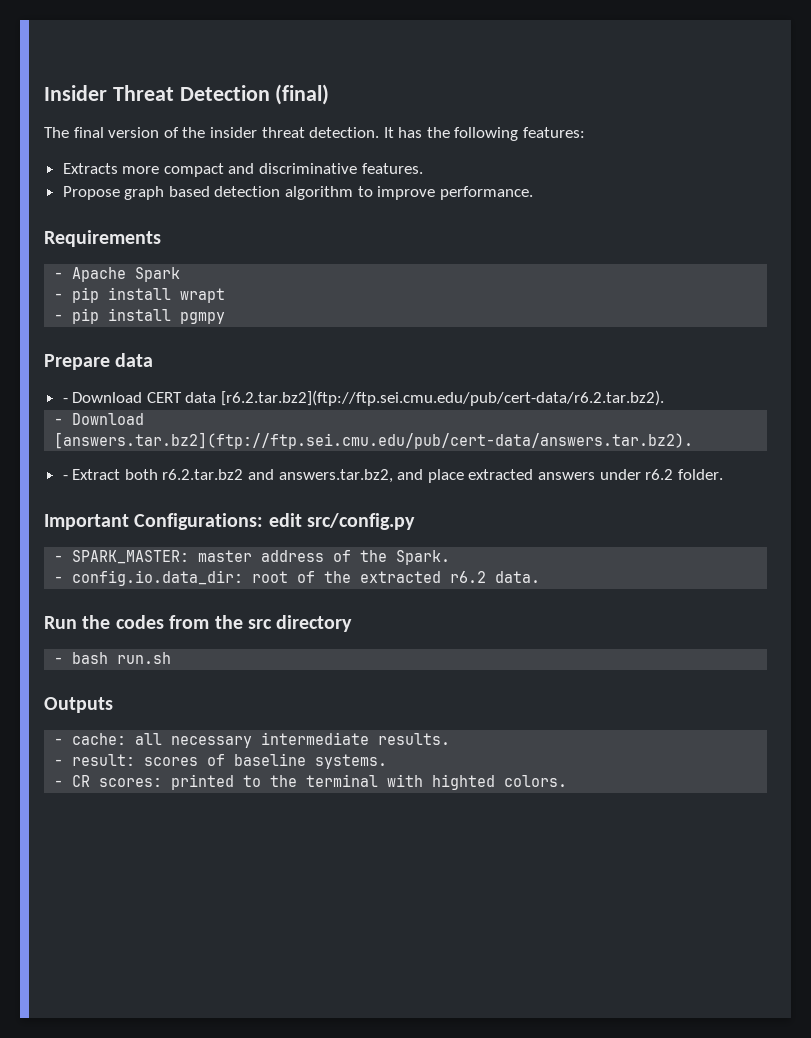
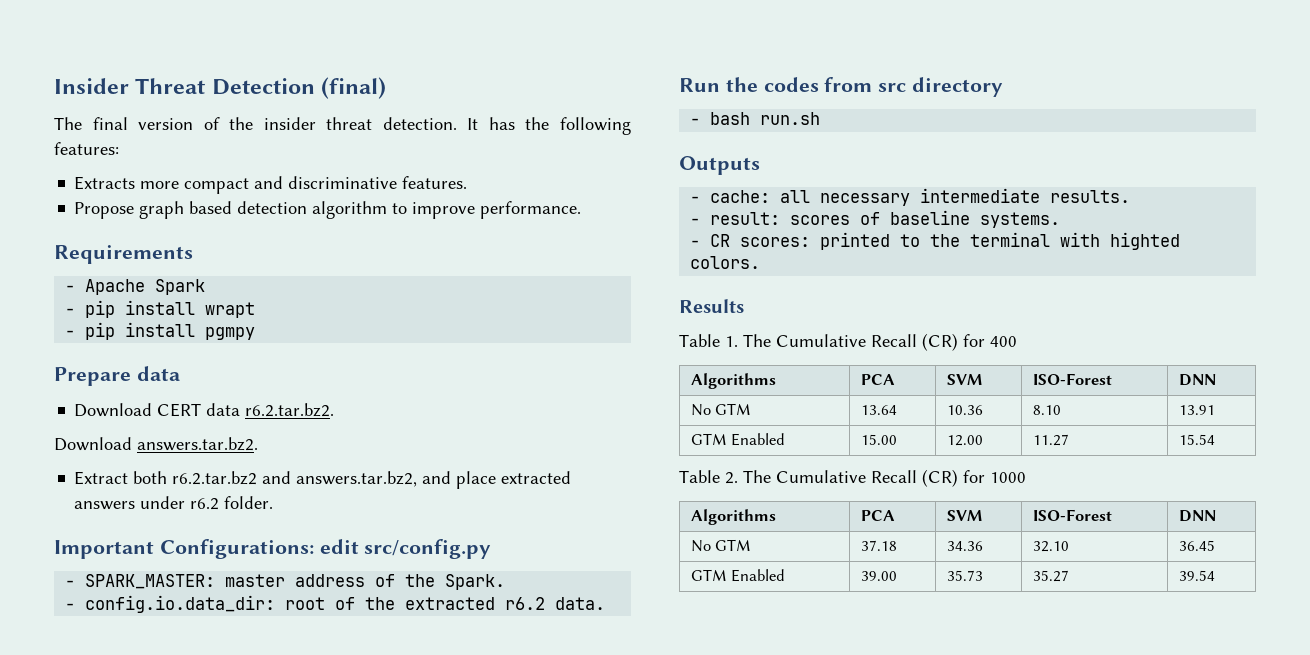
- - Download CERT data [r6.2.tar.bz2](ftp://ftp.sei.cmu.edu/pub/cert-data/r6.2.tar.bz2).
- - Download [answers.tar.bz2](ftp://ftp.sei.cmu.edu/pub/cert-data/answers.tar.bz2).
- - Extract both r6.2.tar.bz2 and answers.tar.bz2, and place extracted answers under r6.2 folder.
+ Download CERT data r6.2.tar.bz2.
+ Download answers.tar.bz2.
+ Extract both r6.2.tar.bz2 and answers.tar.bz2, and place extracted answers under r6.2 folder.
- Run the codes from the src directory
+ Run the codes from src directory
+ Results
+ Table 1. The Cumulative Recall (CR) for 400
+ Algorithms | PCA | SVM | ISO-Forest | DNN
+ No GTM | 13.64 | 10.36 | 8.10 | 13.91
+ GTM Enabled | 15.00 | 12.00 | 11.27 | 15.54
+ Table 2. The Cumulative Recall (CR) for 1000
+ Algorithms | PCA | SVM | ISO-Forest | DNN
+ No GTM | 37.18 | 34.36 | 32.10 | 36.45
+ GTM Enabled | 39.00 | 35.73 | 35.27 | 39.54

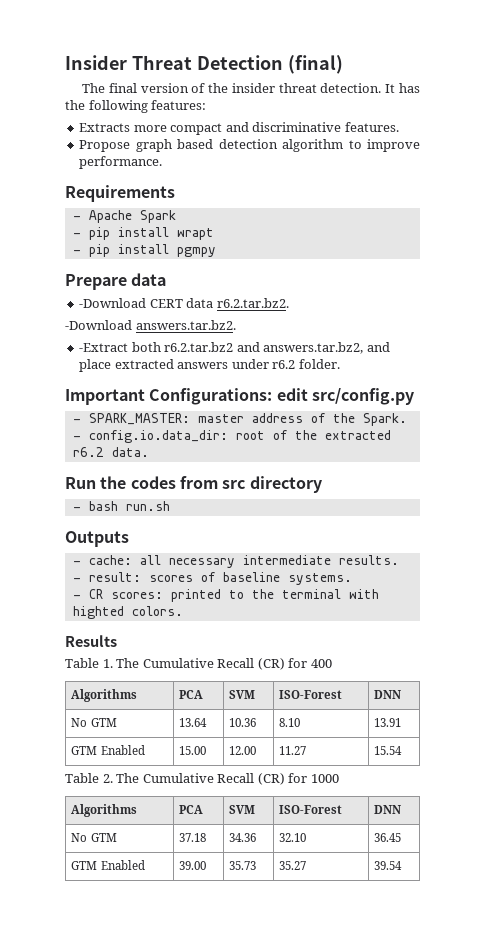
- Download CERT data r6.2.tar.bz2.
+ -Download CERT data r6.2.tar.bz2.
- Download answers.tar.bz2.
+ -Download answers.tar.bz2.
- Extract both r6.2.tar.bz2 and answers.tar.bz2, and place extracted answers under r6.2 folder.
+ -Extract both r6.2.tar.bz2 and answers.tar.bz2, and place extracted answers under r6.2 folder.

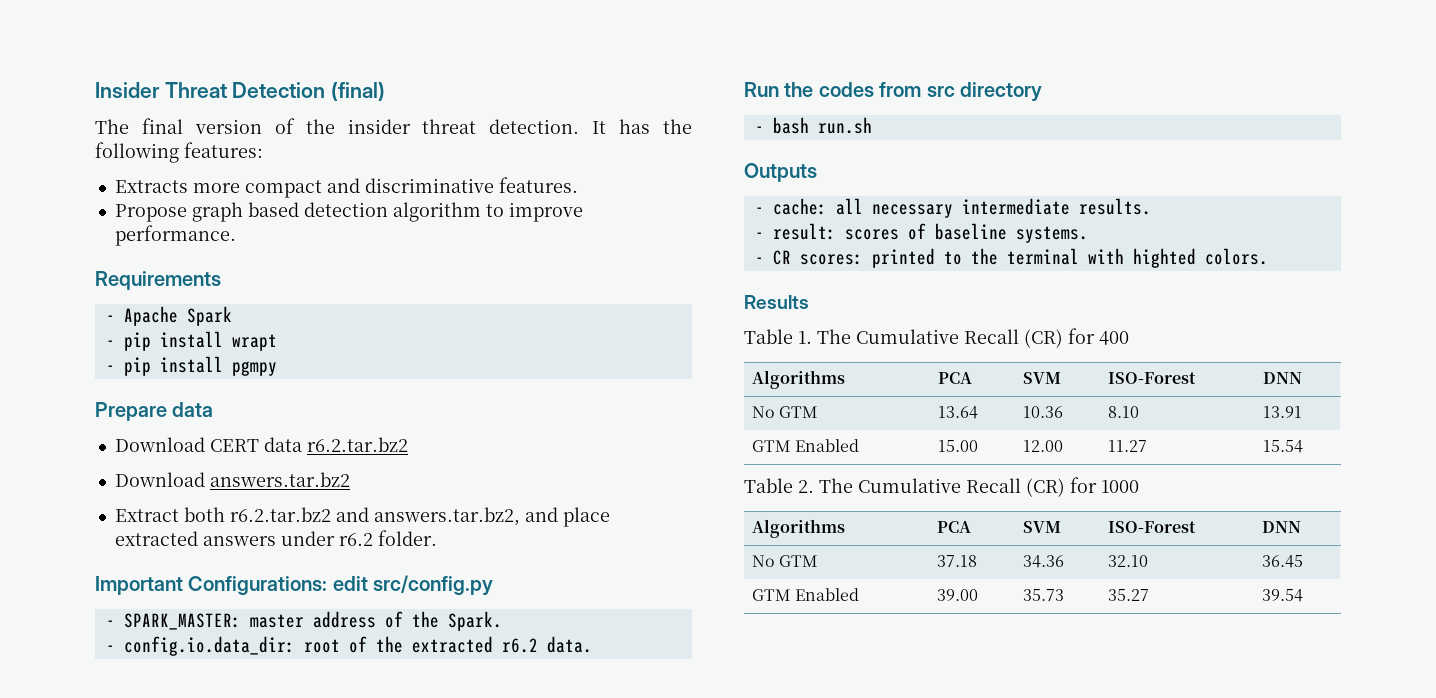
- -Download CERT data r6.2.tar.bz2.
- -Download answers.tar.bz2.
- -Extract both r6.2.tar.bz2 and answers.tar.bz2, and place extracted answers under r6.2 folder.
+ Download CERT data r6.2.tar.bz2
+ Download answers.tar.bz2
+ Extract both r6.2.tar.bz2 and answers.tar.bz2, and place extracted answers under r6.2 folder.

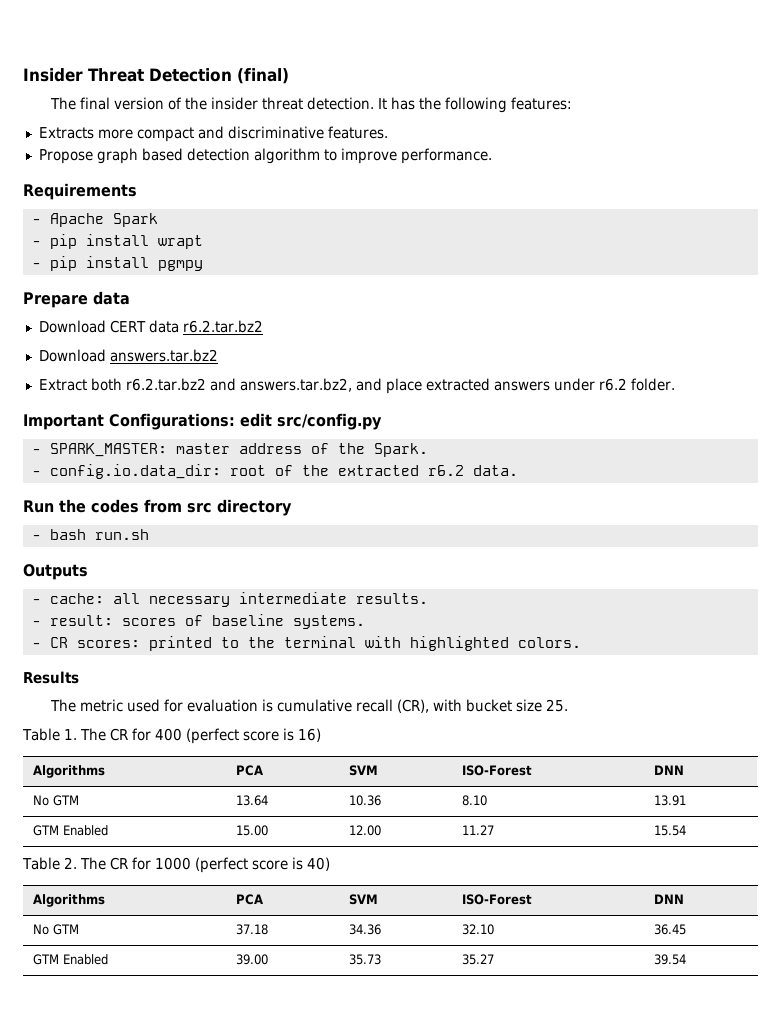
- - CR scores: printed to the terminal with highted colors.
+ - CR scores: printed to the terminal with highlighted colors.
+ The metric used for evaluation is cumulative recall (CR), with bucket size 25.
- Table 1. The Cumulative Recall (CR) for 400
+ Table 1. The CR for 400 (perfect score is 16)
- Table 2. The Cumulative Recall (CR) for 1000
+ Table 2. The CR for 1000 (perfect score is 40)

